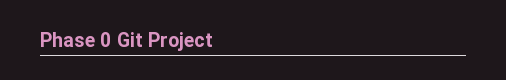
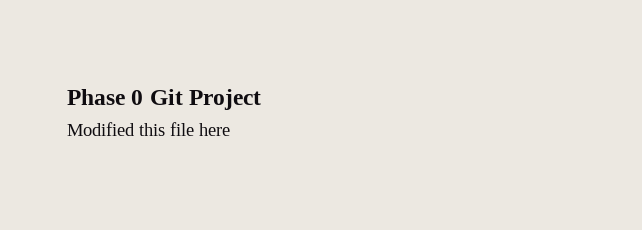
+ Modified this file here

